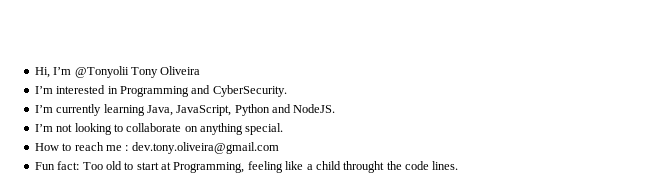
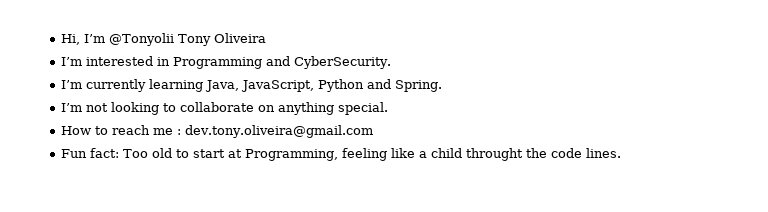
- I’m currently learning Java, JavaScript, Python and NodeJS.
+ I’m currently learning Java, JavaScript, Python and Spring.

